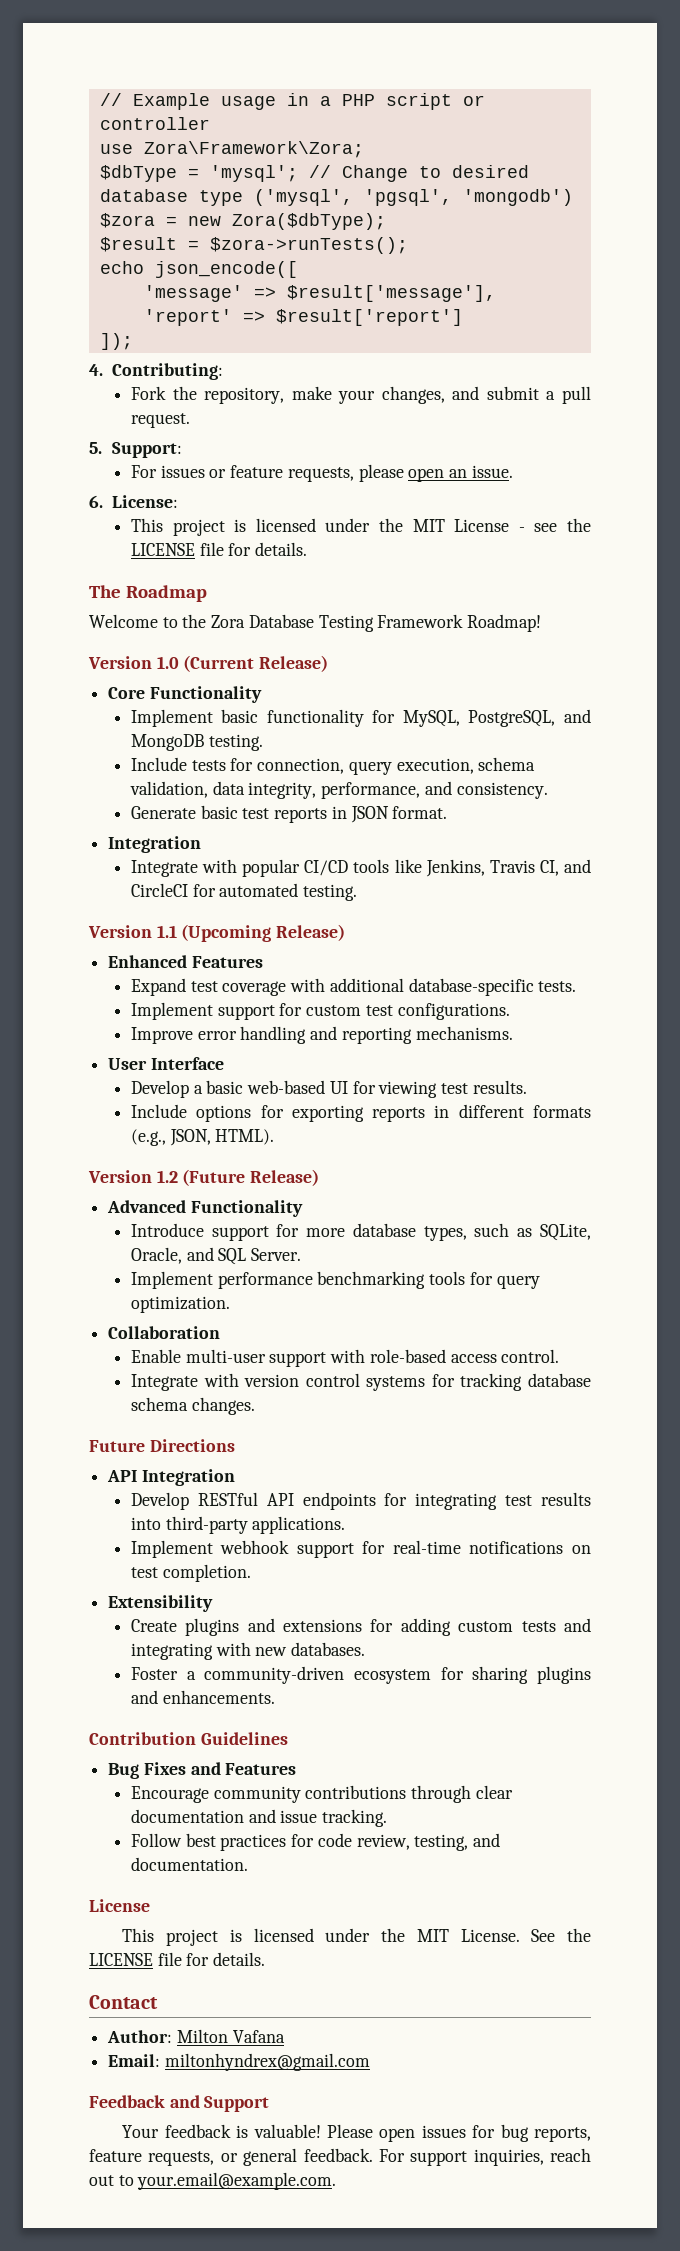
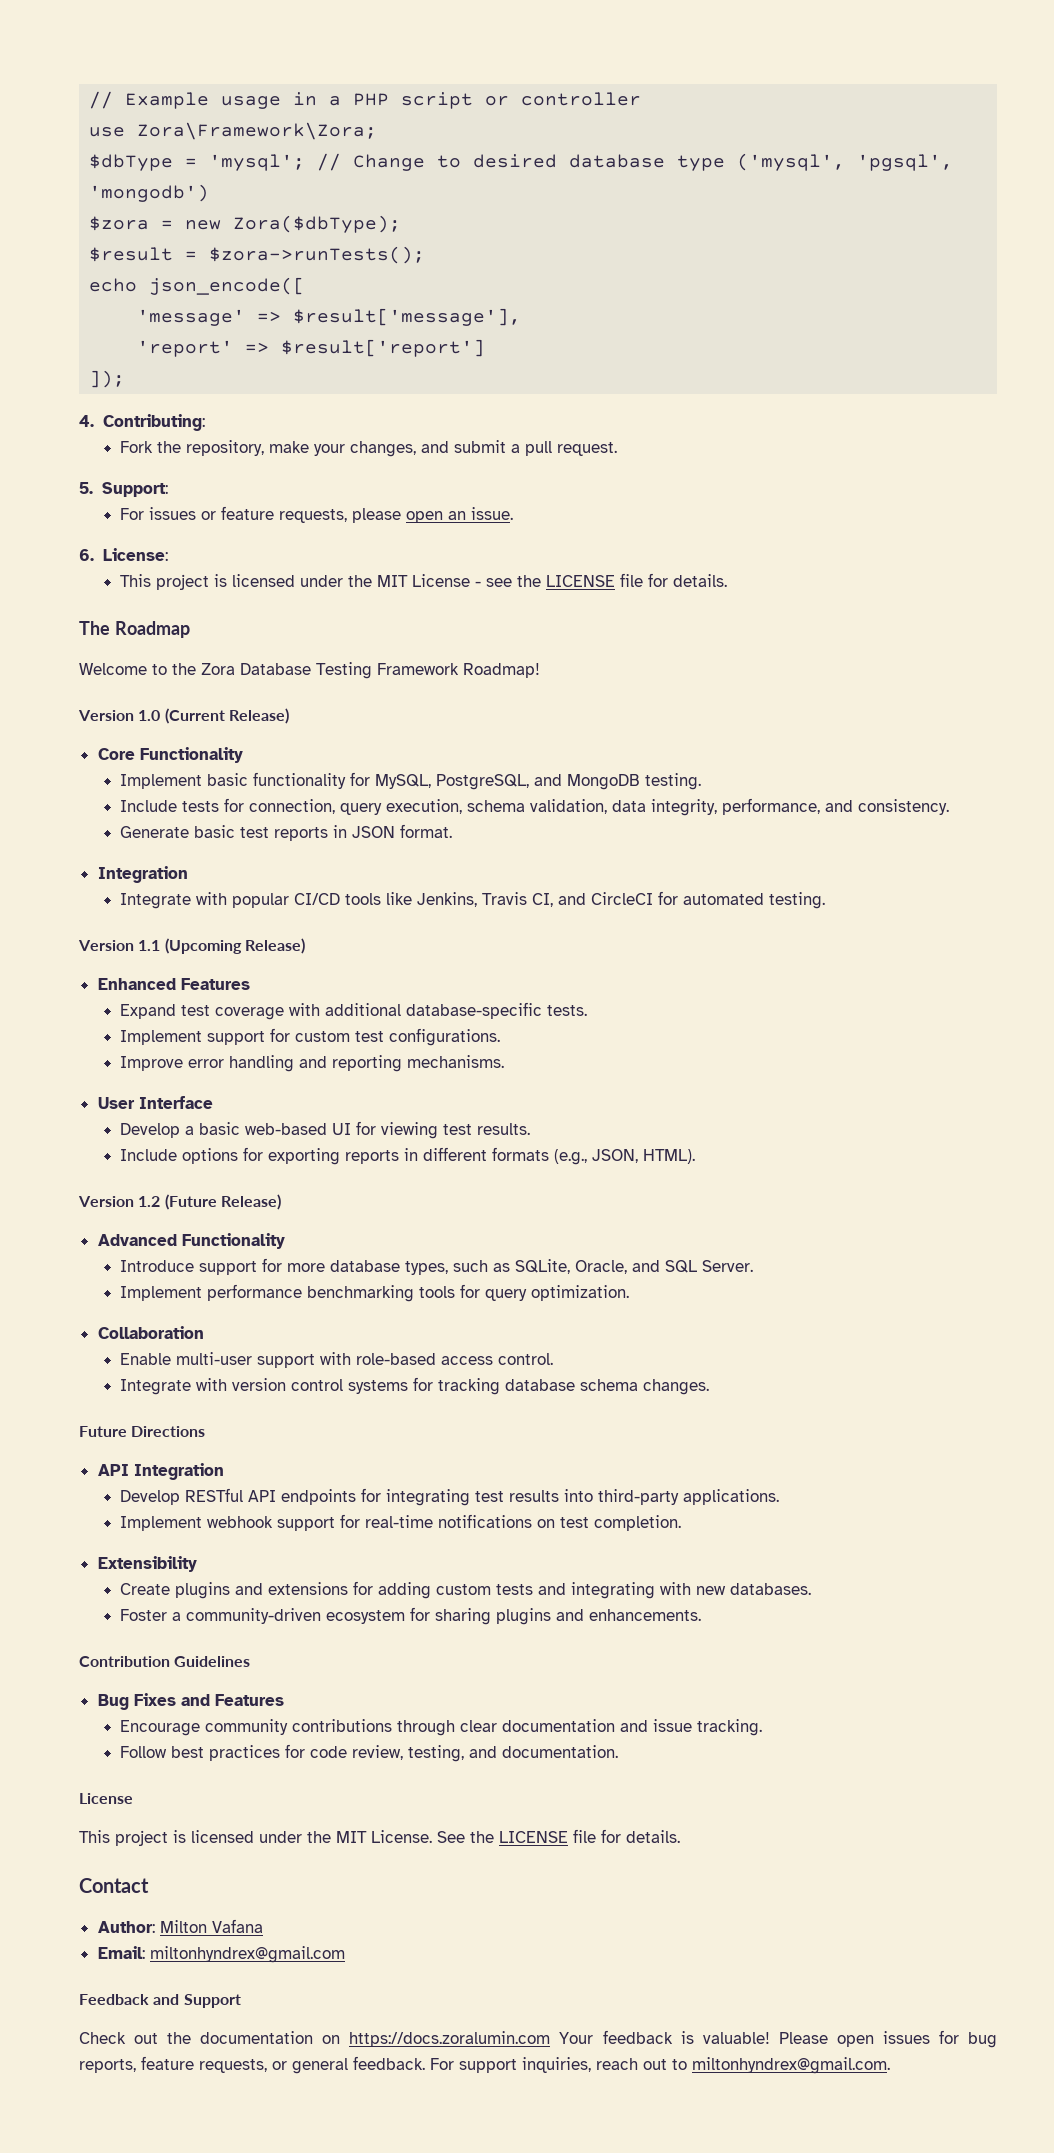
- Your feedback is valuable!
+ Check out the documentation on https://docs.zoralumin.com Your feedback is valuable!
- For support inquiries, reach out to your.email@example.com.
+ For support inquiries, reach out to miltonhyndrex@gmail.com.

